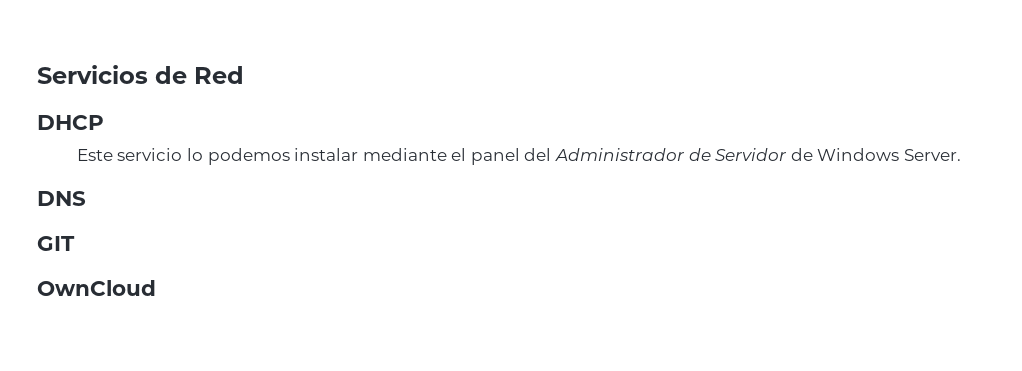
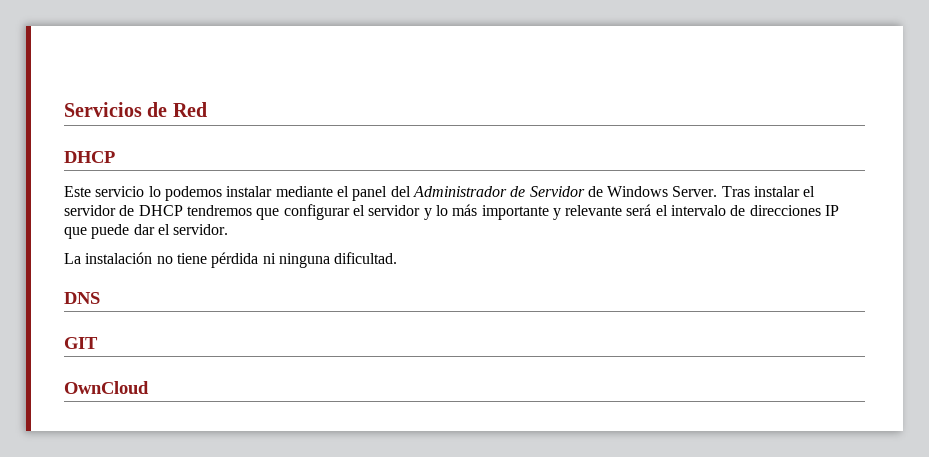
+ Tras instalar el servidor de DHCP tendremos que configurar el servidor y lo más importante y relevante será el intervalo de direcciones IP que puede dar el servidor.
+ La instalación no tiene pérdida ni ninguna dificultad.

